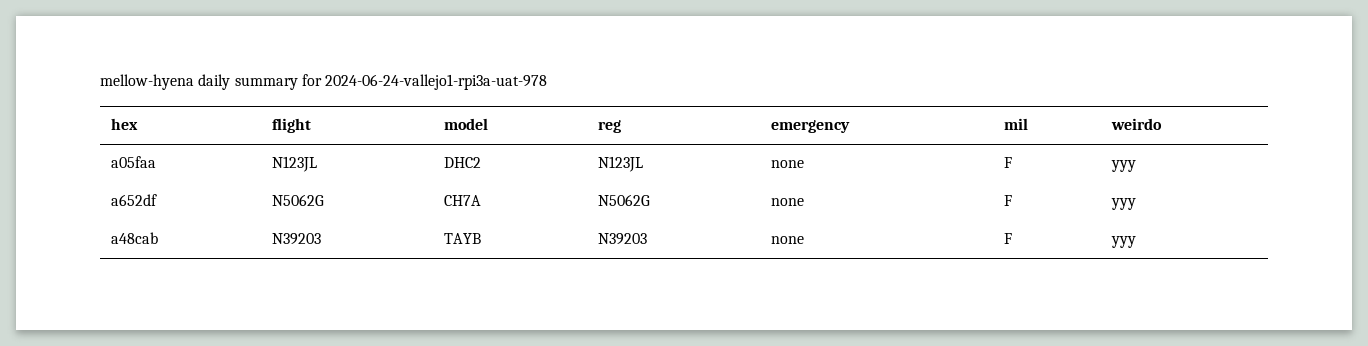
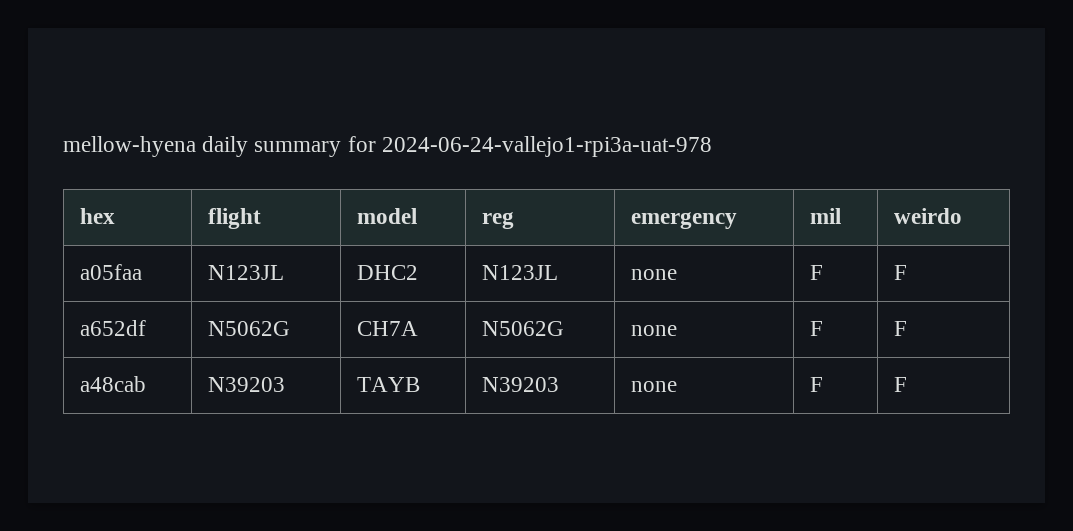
- a05faa | N123JL | DHC2 | N123JL | none | F | yyy
+ a05faa | N123JL | DHC2 | N123JL | none | F | F
- a652df | N5062G | CH7A | N5062G | none | F | yyy
+ a652df | N5062G | CH7A | N5062G | none | F | F
- a48cab | N39203 | TAYB | N39203 | none | F | yyy
+ a48cab | N39203 | TAYB | N39203 | none | F | F

